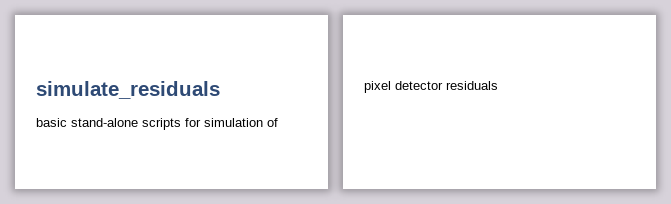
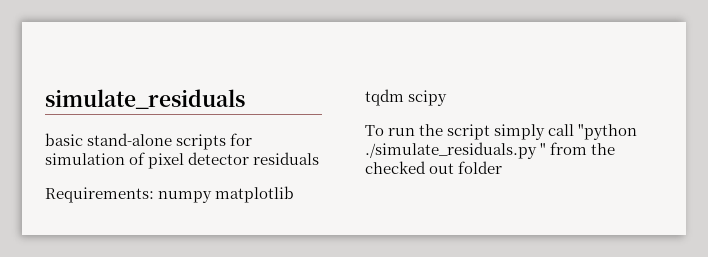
+ Requirements: numpy matplotlib tqdm scipy
+ To run the script simply call "python ./simulate_residuals.py " from the checked out folder

